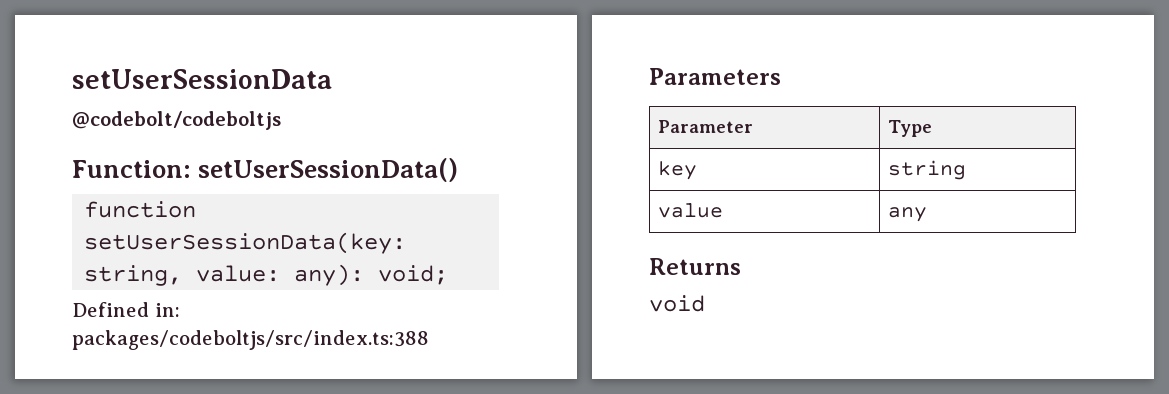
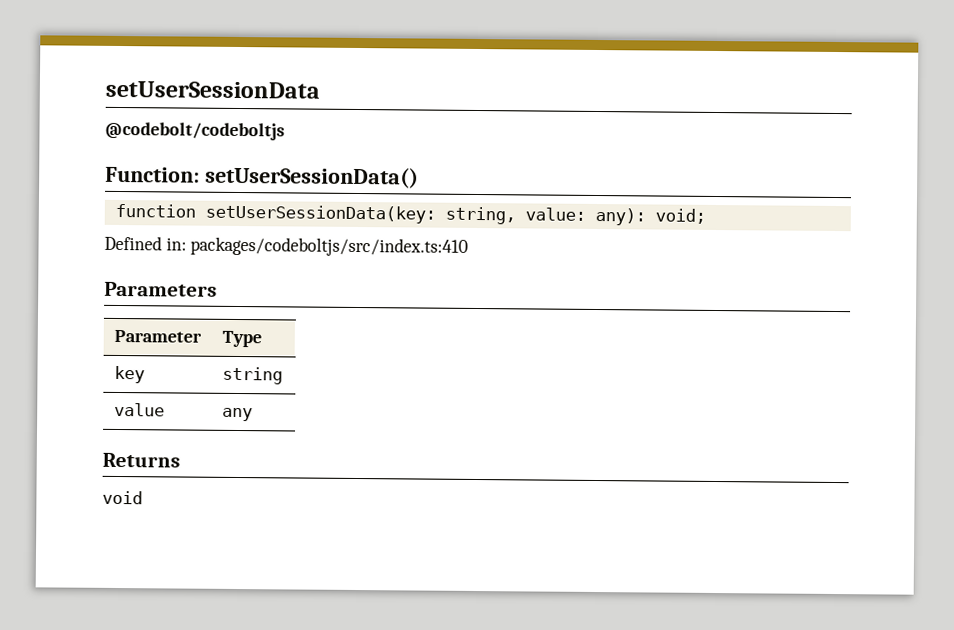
- Defined in: packages/codeboltjs/src/index.ts:388
+ Defined in: packages/codeboltjs/src/index.ts:410

